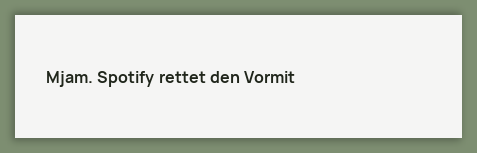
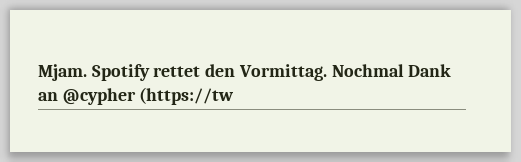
- Spotify rettet den Vormit
+ Spotify rettet den Vormittag. Nochmal Dank an @cypher (https://tw

